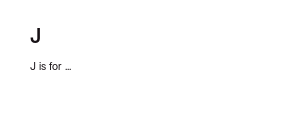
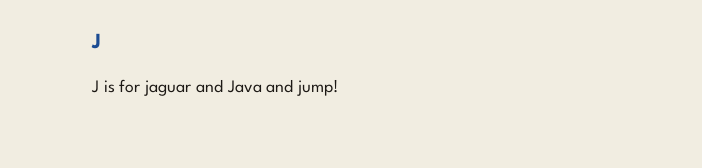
- J is for ...
+ J is for jaguar and Java and jump!

